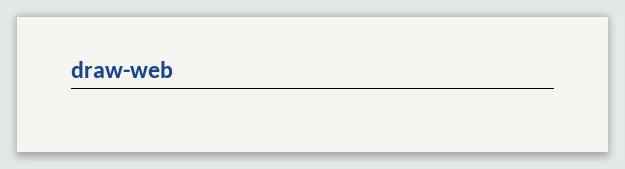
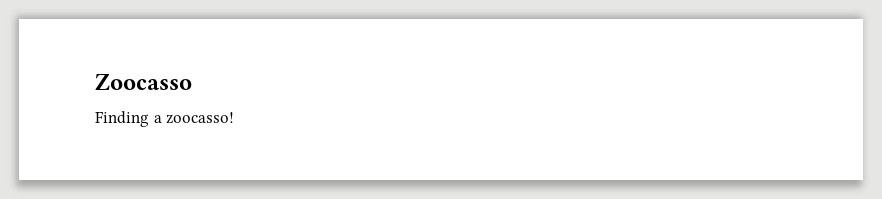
- draw-web
+ Zoocasso
+ Finding a zoocasso!

